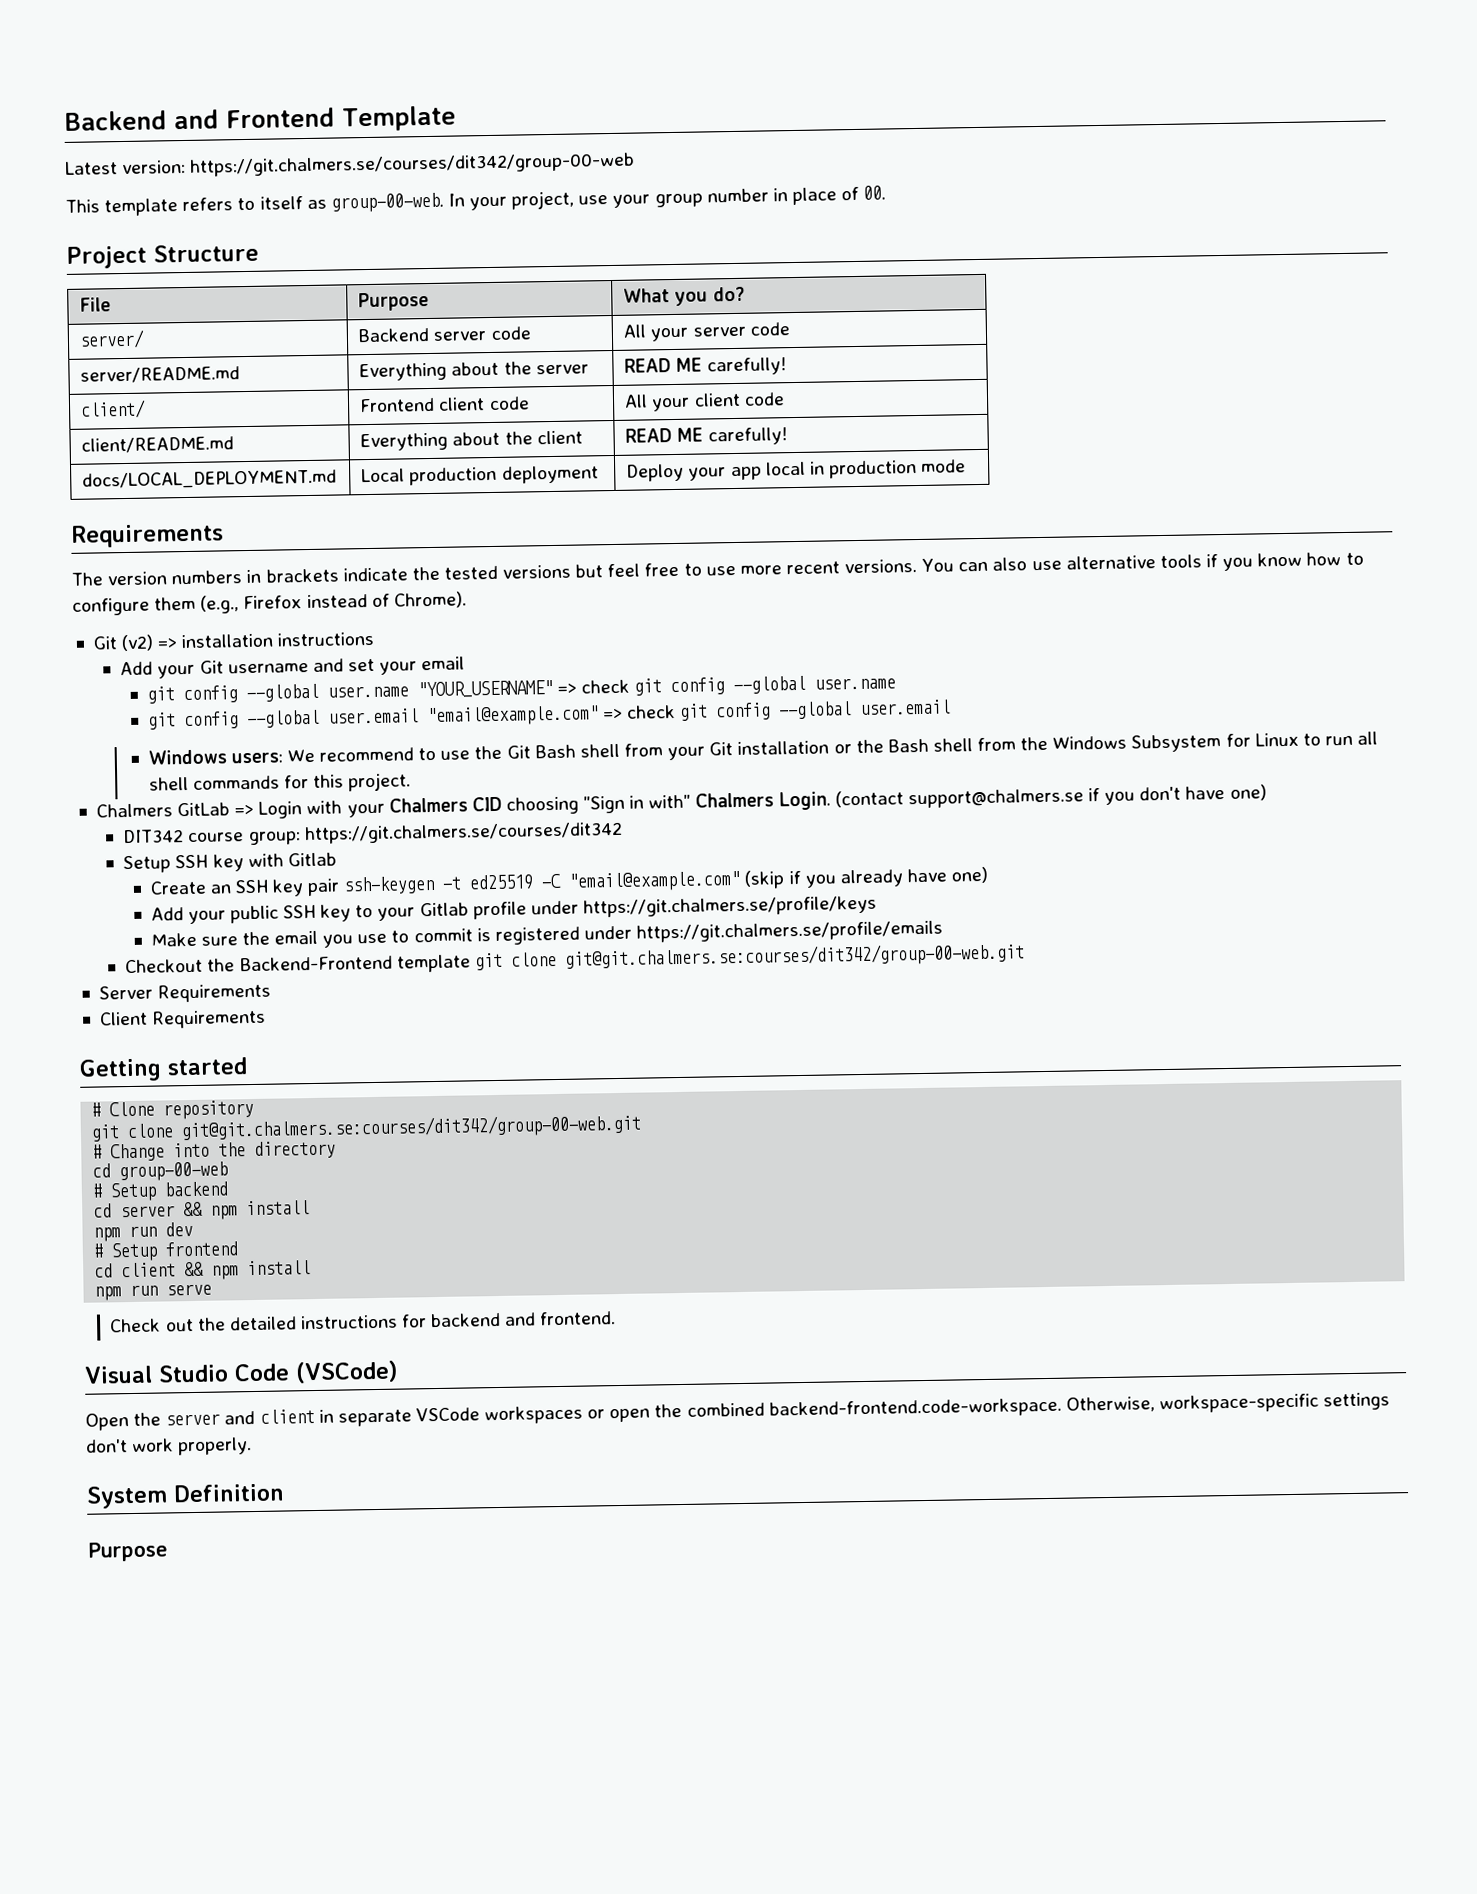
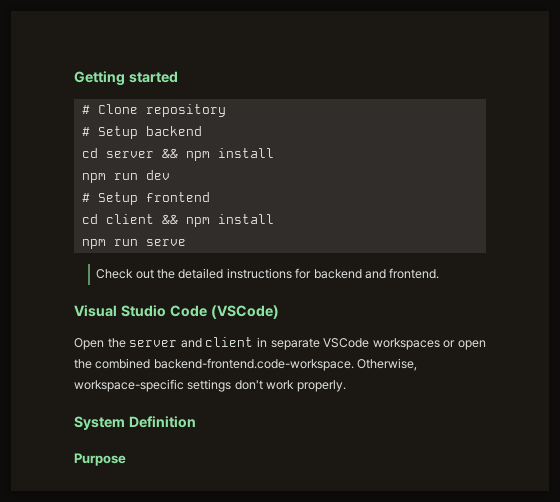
- Backend and Frontend Template
- Latest version: https://git.chalmers.se/courses/dit342/group-00-web
- This template refers to itself as group-00-web. In your project, use your group number in place of 00.
- Project Structure
- File | Purpose | What you do?
- server/ | Backend server code | All your server code
- server/README.md | Everything about the server | READ ME carefully!
- client/ | Frontend client code | All your client code
- client/README.md | Everything about the client | READ ME carefully!
- docs/LOCAL_DEPLOYMENT.md | Local production deployment | Deploy your app local in production mode
- Requirements
- The version numbers in brackets indicate the tested versions but feel free to use more recent versions. You can also use alternative tools if you know how to configure them (e.g., Firefox instead of Chrome).
- Git (v2) => installation instructions
- Add your Git username and set your email
- git config --global user.name "YOUR_USERNAME" => check git config --global user.name
- git config --global user.email "email@example.com" => check git config --global user.email
- Windows users: We recommend to use the Git Bash shell from your Git installation or the Bash shell from the Windows Subsystem for Linux to run all shell commands for this project.
- Chalmers GitLab => Login with your Chalmers CID choosing "Sign in with" Chalmers Login. (contact support@chalmers.se if you don't have one)
- DIT342 course group: https://git.chalmers.se/courses/dit342
- Setup SSH key with Gitlab
- Create an SSH key pair ssh-keygen -t ed25519 -C "email@example.com" (skip if you already have one)
- Add your public SSH key to your Gitlab profile under https://git.chalmers.se/profile/keys
- Make sure the email you use to commit is registered under https://git.chalmers.se/profile/emails
- Checkout the Backend-Frontend template git clone git@git.chalmers.se:courses/dit342/group-00-web.git
- Server Requirements
- Client Requirements
  # Clone repository
- git clone git@git.chalmers.se:courses/dit342/group-00-web.git
- # Change into the directory
- cd group-00-web

